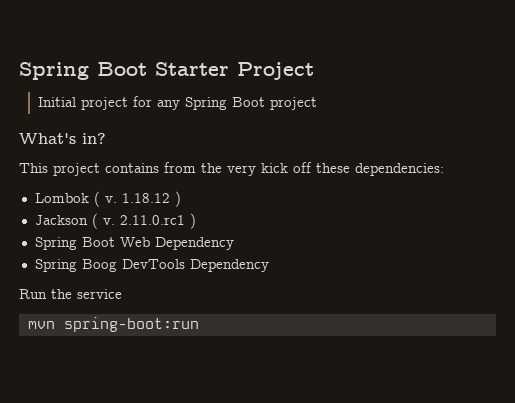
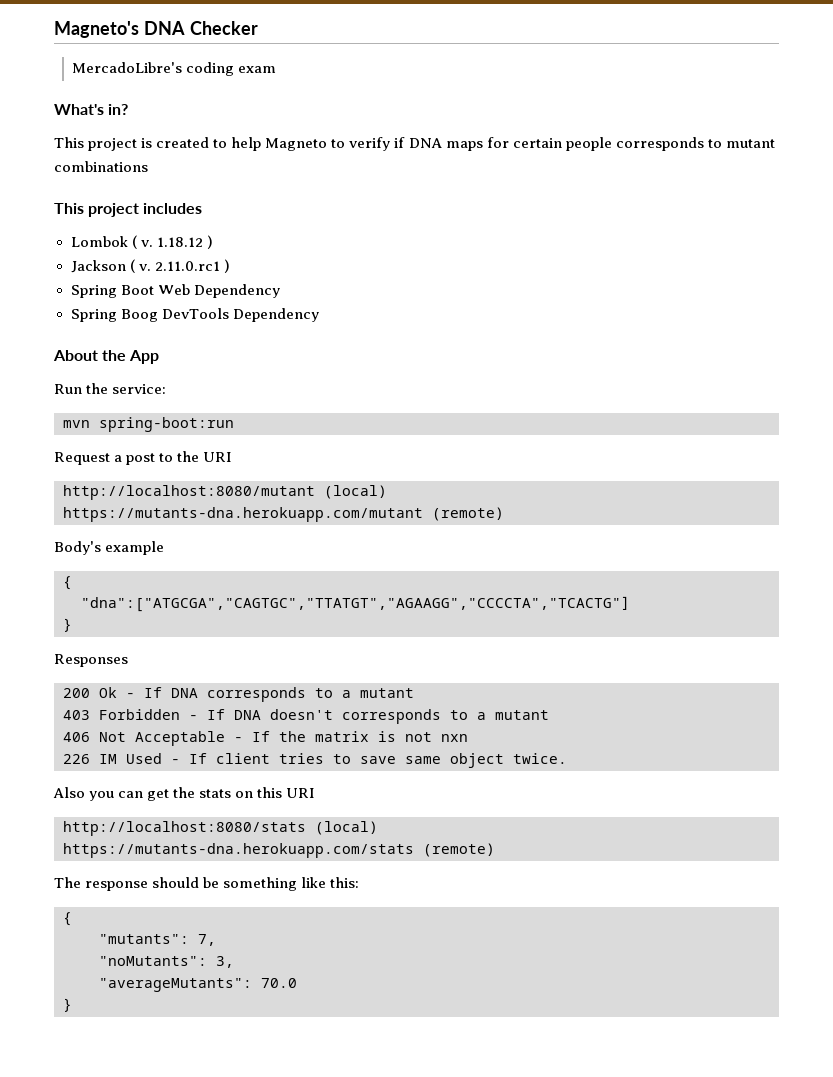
- Spring Boot Starter Project
- Initial project for any Spring Boot project
+ Magneto's DNA Checker
+ MercadoLibre's coding exam
  What's in?
- This project contains from the very kick off these dependencies:
+ This project is created to help Magneto to verify if DNA maps for certain people corresponds to mutant combinations
+ This project includes
+ About the App
- Run the service
+ Run the service:
+ Request a post to the URI
+ http://localhost:8080/mutant (local)
+ https://mutants-dna.herokuapp.com/mutant (remote)
+ Body's example
+ {
+ "dna":["ATGCGA","CAGTGC","TTATGT","AGAAGG","CCCCTA","TCACTG"]
+ }
+ Responses
+ 200 Ok - If DNA corresponds to a mutant
+ 403 Forbidden - If DNA doesn't corresponds to a mutant
+ 406 Not Acceptable - If the matrix is not nxn
+ 226 IM Used - If client tries to save same object twice.
+ Also you can get the stats on this URI
+ http://localhost:8080/stats (local)
+ https://mutants-dna.herokuapp.com/stats (remote)
+ The response should be something like this:
+ {
+ "mutants": 7,
+ "noMutants": 3,
+ "averageMutants": 70.0
+ }

